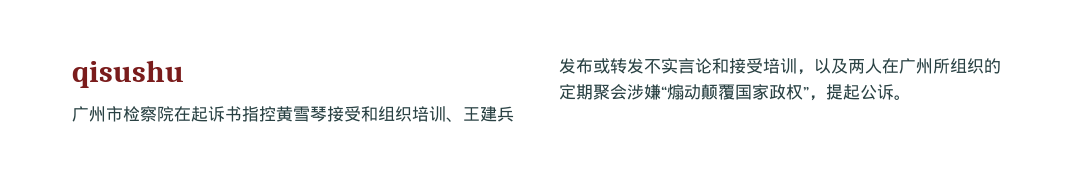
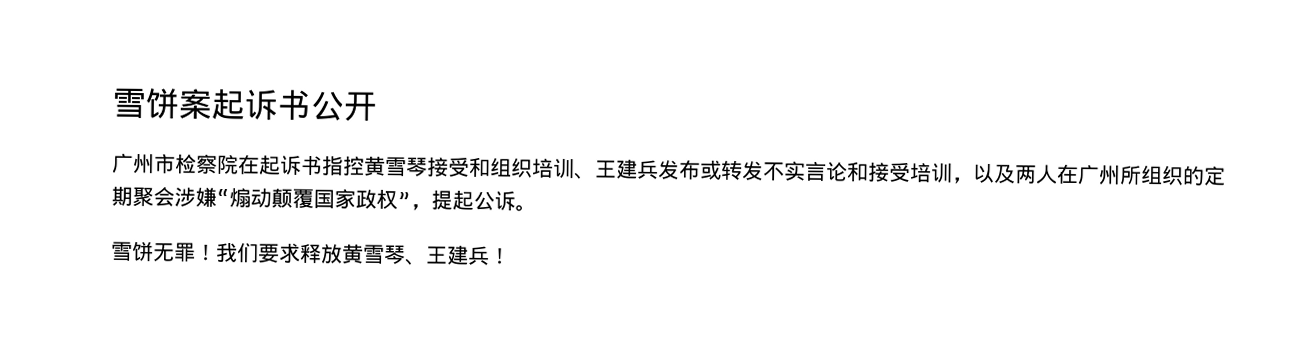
- qisushu
+ 雪饼案起诉书公开
+ 雪饼无罪！我们要求释放黄雪琴、王建兵！

